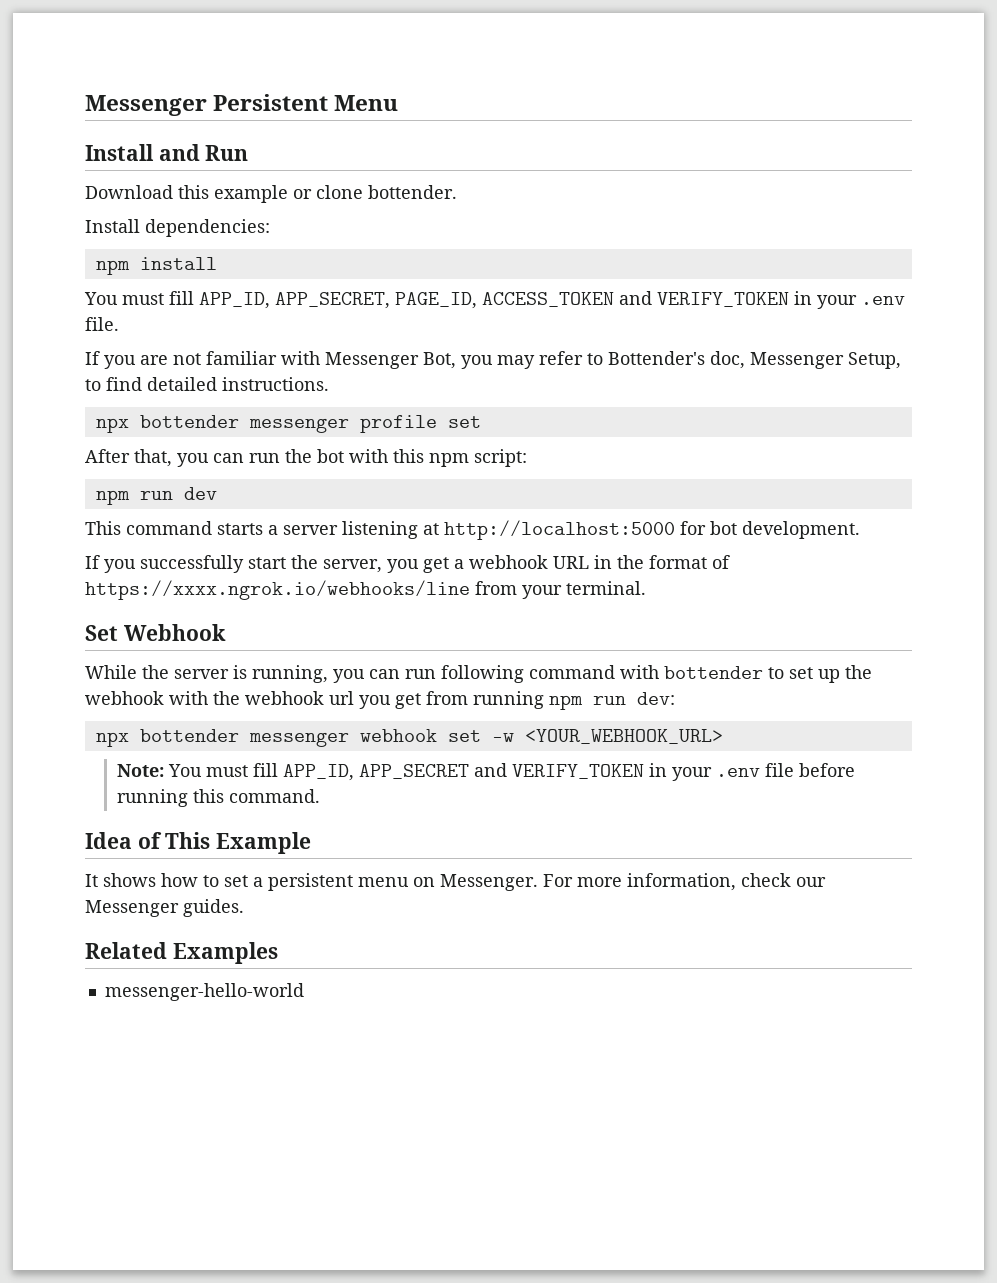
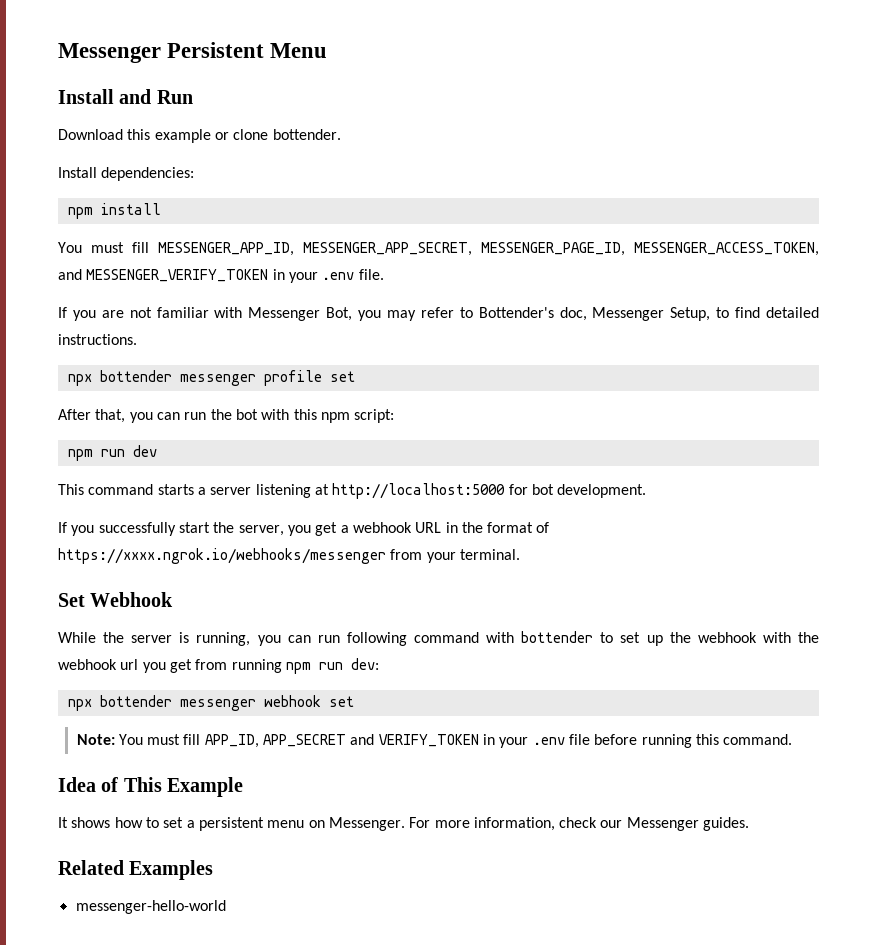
- You must fill APP_ID, APP_SECRET, PAGE_ID, ACCESS_TOKEN and VERIFY_TOKEN in your .env file.
+ You must fill MESSENGER_APP_ID, MESSENGER_APP_SECRET, MESSENGER_PAGE_ID, MESSENGER_ACCESS_TOKEN, and MESSENGER_VERIFY_TOKEN in your .env file.
- If you successfully start the server, you get a webhook URL in the format of https://xxxx.ngrok.io/webhooks/line from your terminal.
+ If you successfully start the server, you get a webhook URL in the format of https://xxxx.ngrok.io/webhooks/messenger from your terminal.
- npx bottender messenger webhook set -w <YOUR_WEBHOOK_URL>
+ npx bottender messenger webhook set

